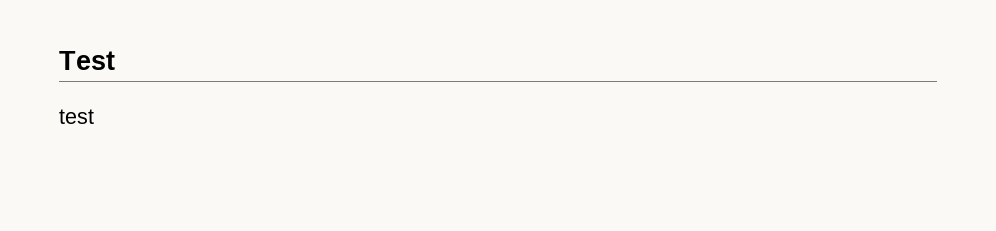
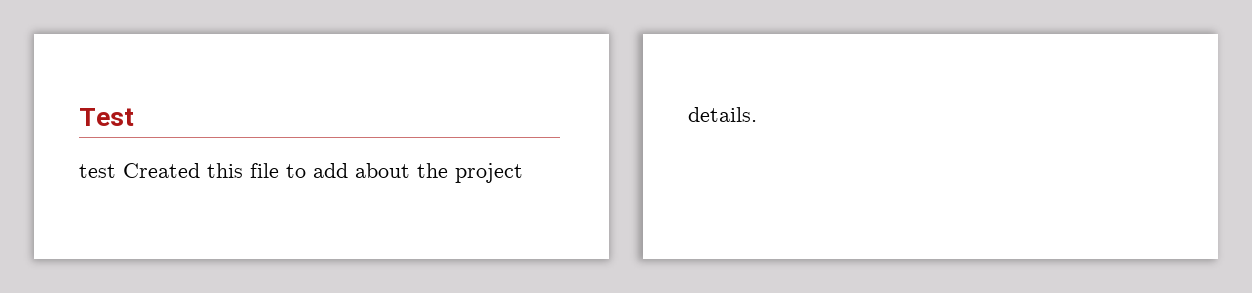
- test
+ test Created this file to add about the project details.

